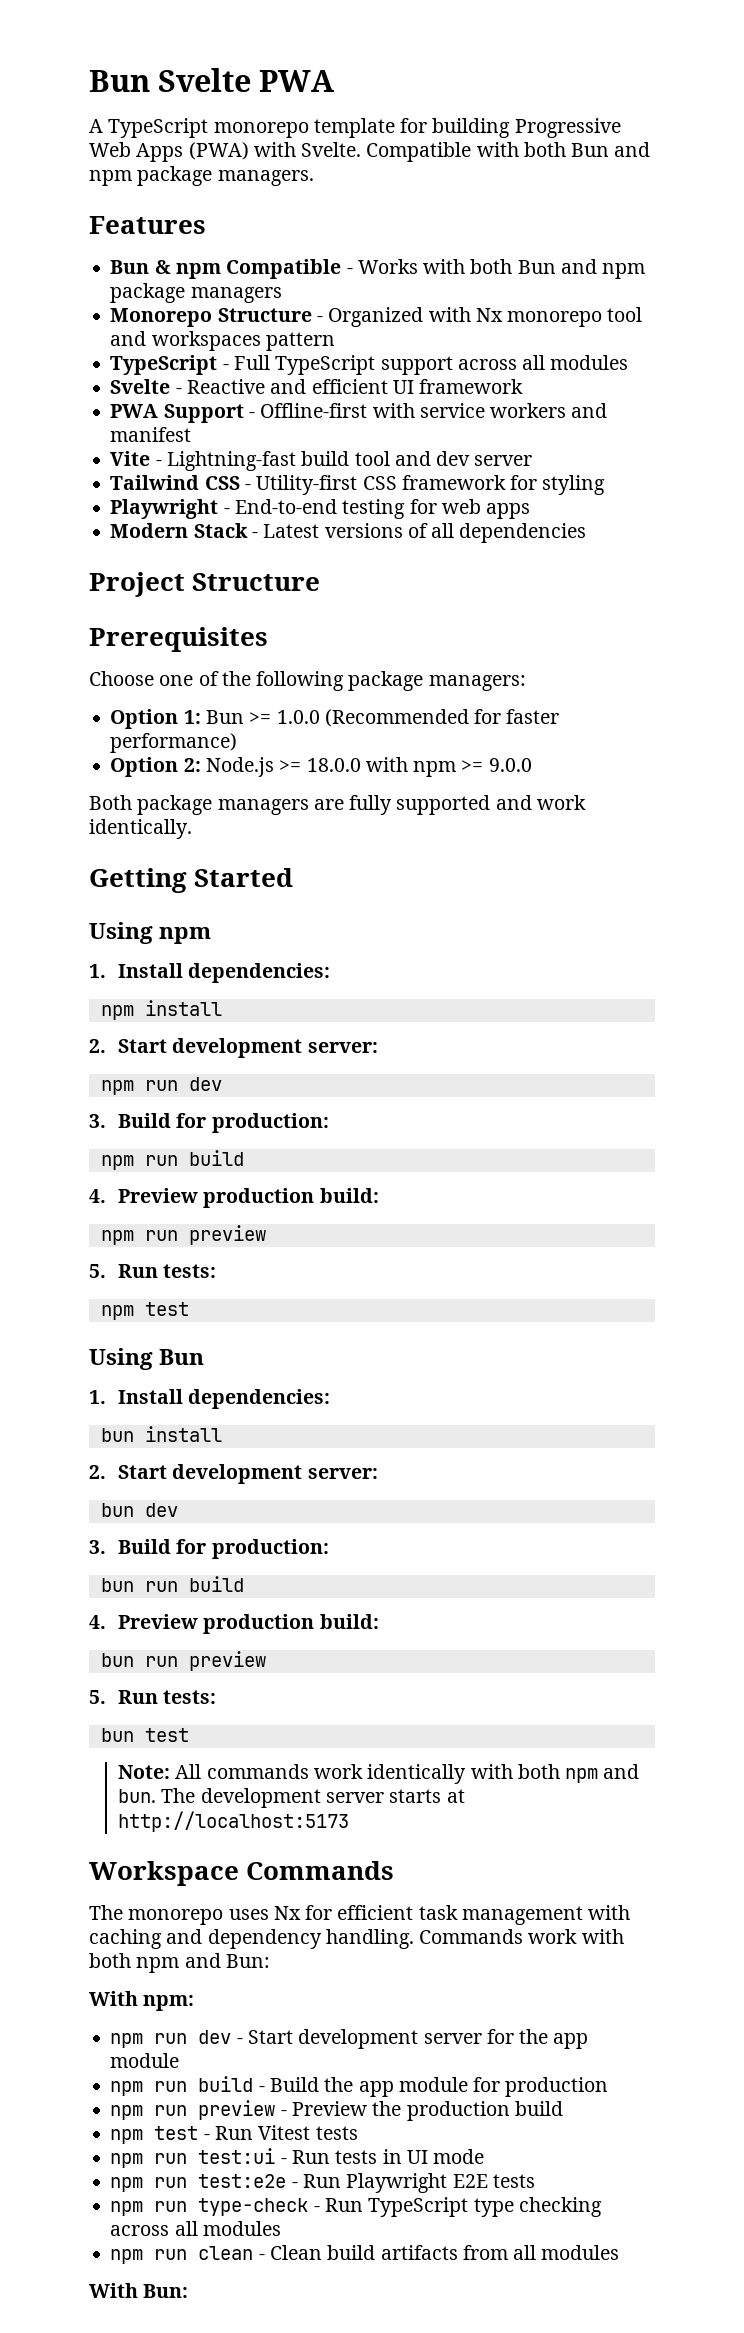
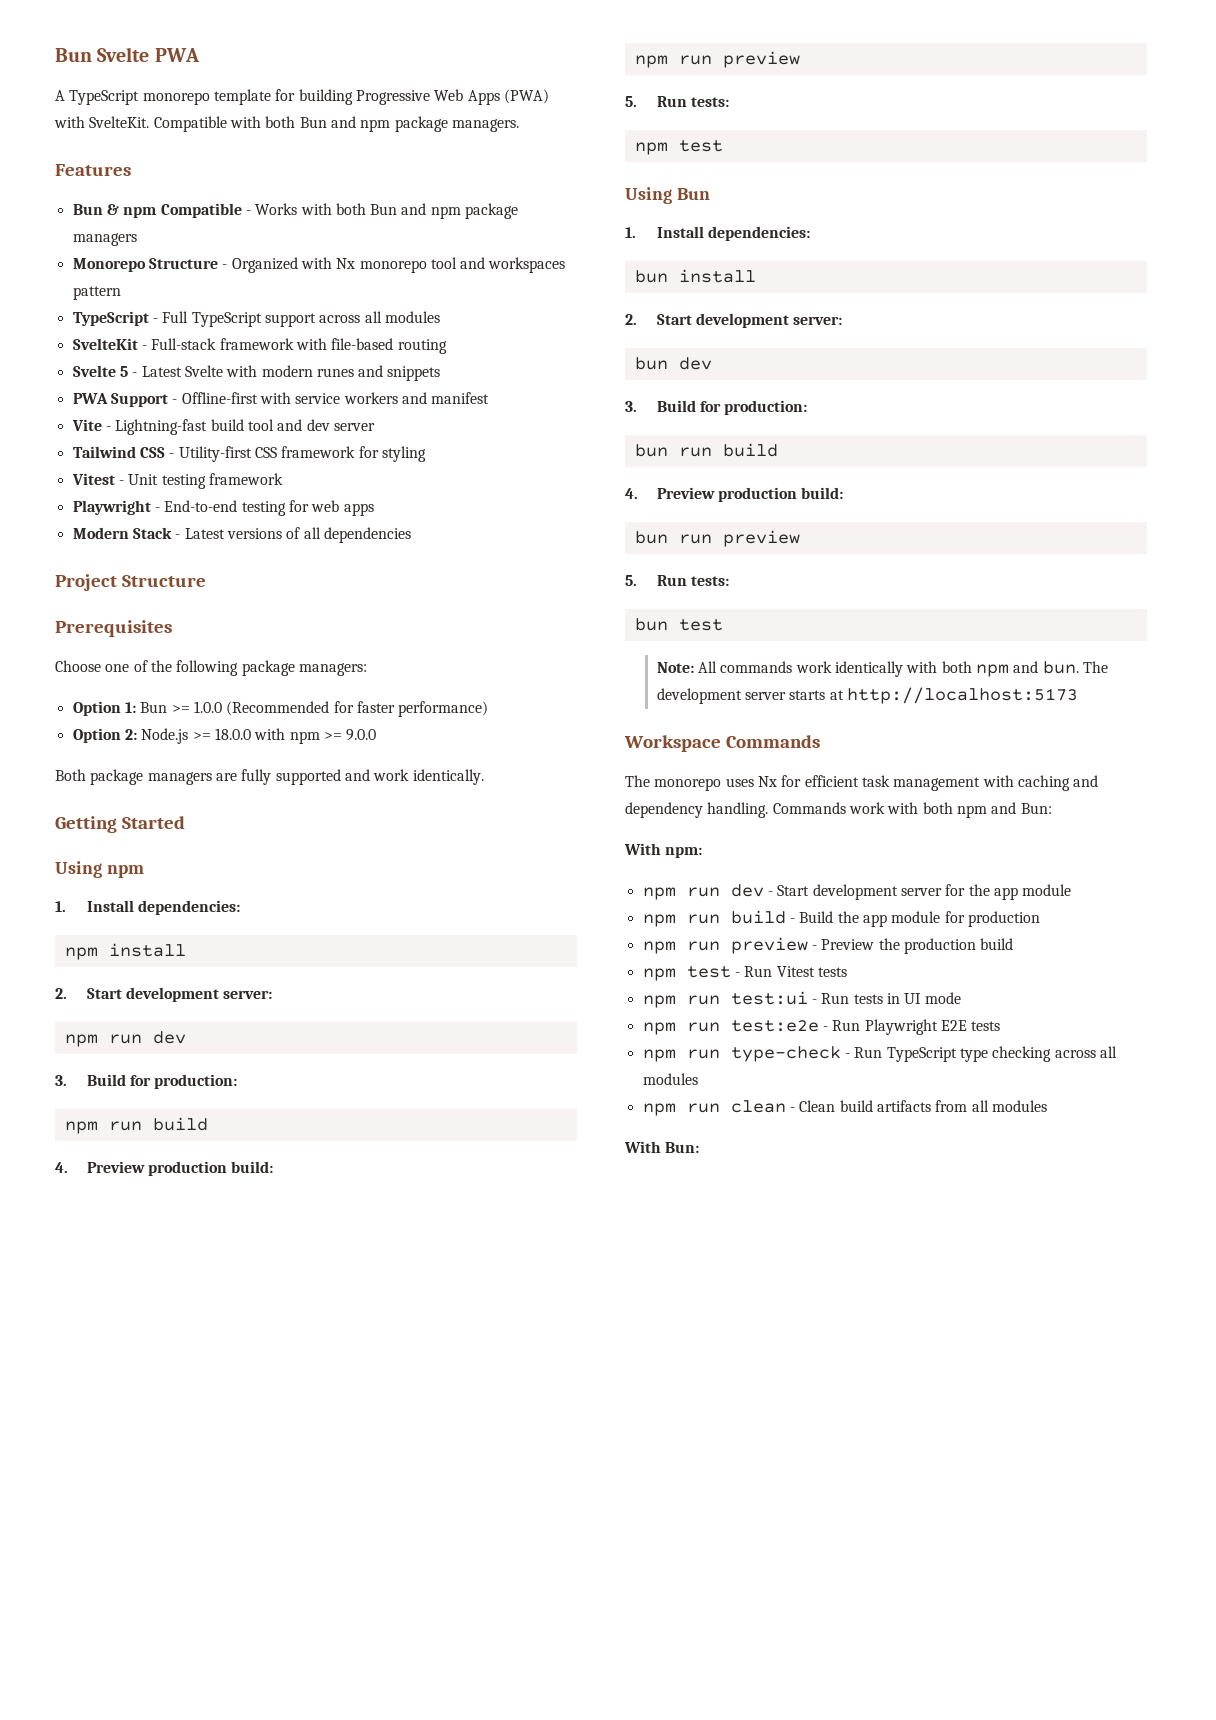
- A TypeScript monorepo template for building Progressive Web Apps (PWA) with Svelte.
+ A TypeScript monorepo template for building Progressive Web Apps (PWA) with SvelteKit.
- Svelte - Reactive and efficient UI framework
+ SvelteKit - Full-stack framework with file-based routing
+ Svelte 5 - Latest Svelte with modern runes and snippets
+ Vitest - Unit testing framework

